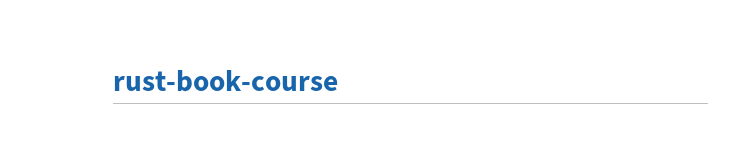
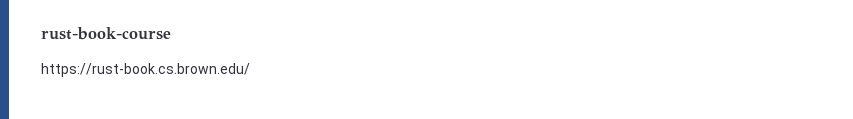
+ https://rust-book.cs.brown.edu/

